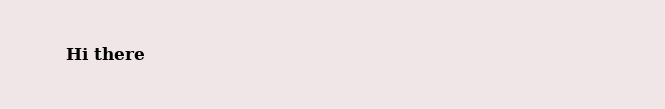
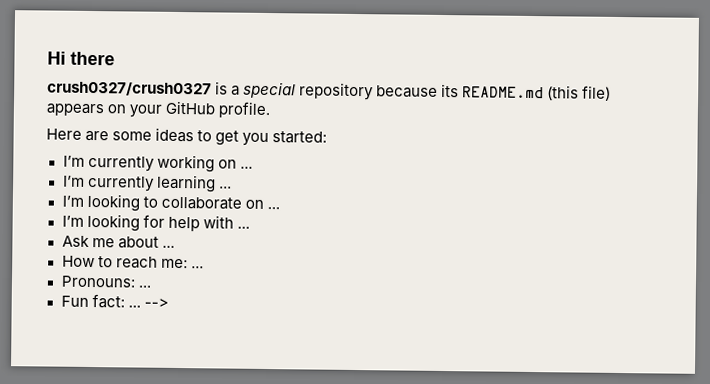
+ crush0327/crush0327 is a special repository because its README.md (this file) appears on your GitHub profile.
+ Here are some ideas to get you started:
+ I’m currently working on ...
+ I’m currently learning ...
+ I’m looking to collaborate on ...
+ I’m looking for help with ...
+ Ask me about ...
+ How to reach me: ...
+ Pronouns: ...
+ Fun fact: ... -->

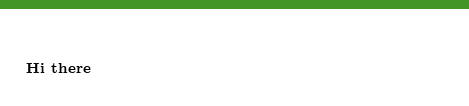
- crush0327/crush0327 is a special repository because its README.md (this file) appears on your GitHub profile.
- Here are some ideas to get you started:
- I’m currently working on ...
- I’m currently learning ...
- I’m looking to collaborate on ...
- I’m looking for help with ...
- Ask me about ...
- How to reach me: ...
- Pronouns: ...
- Fun fact: ... -->

